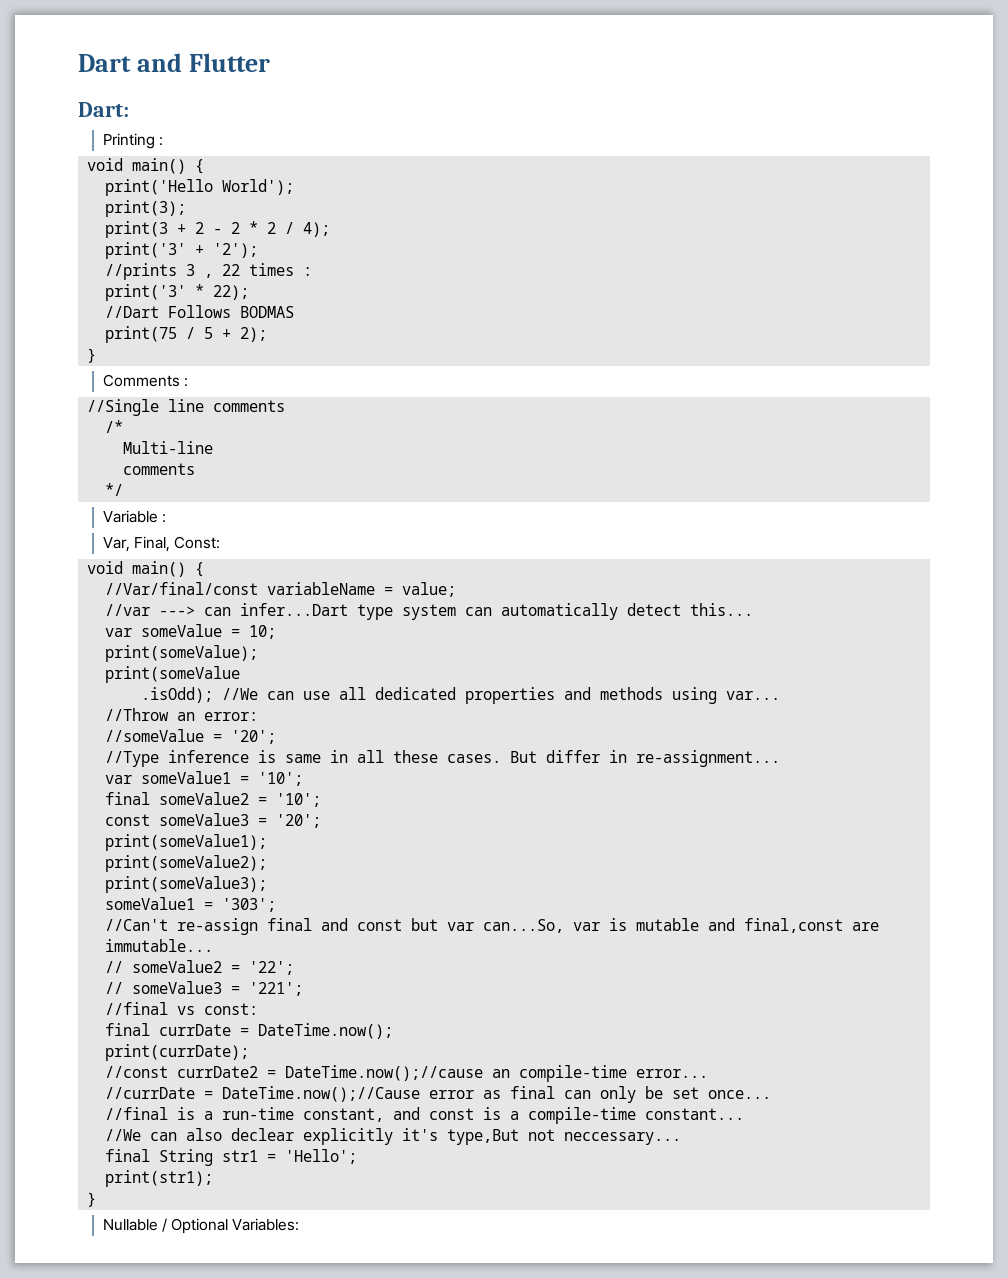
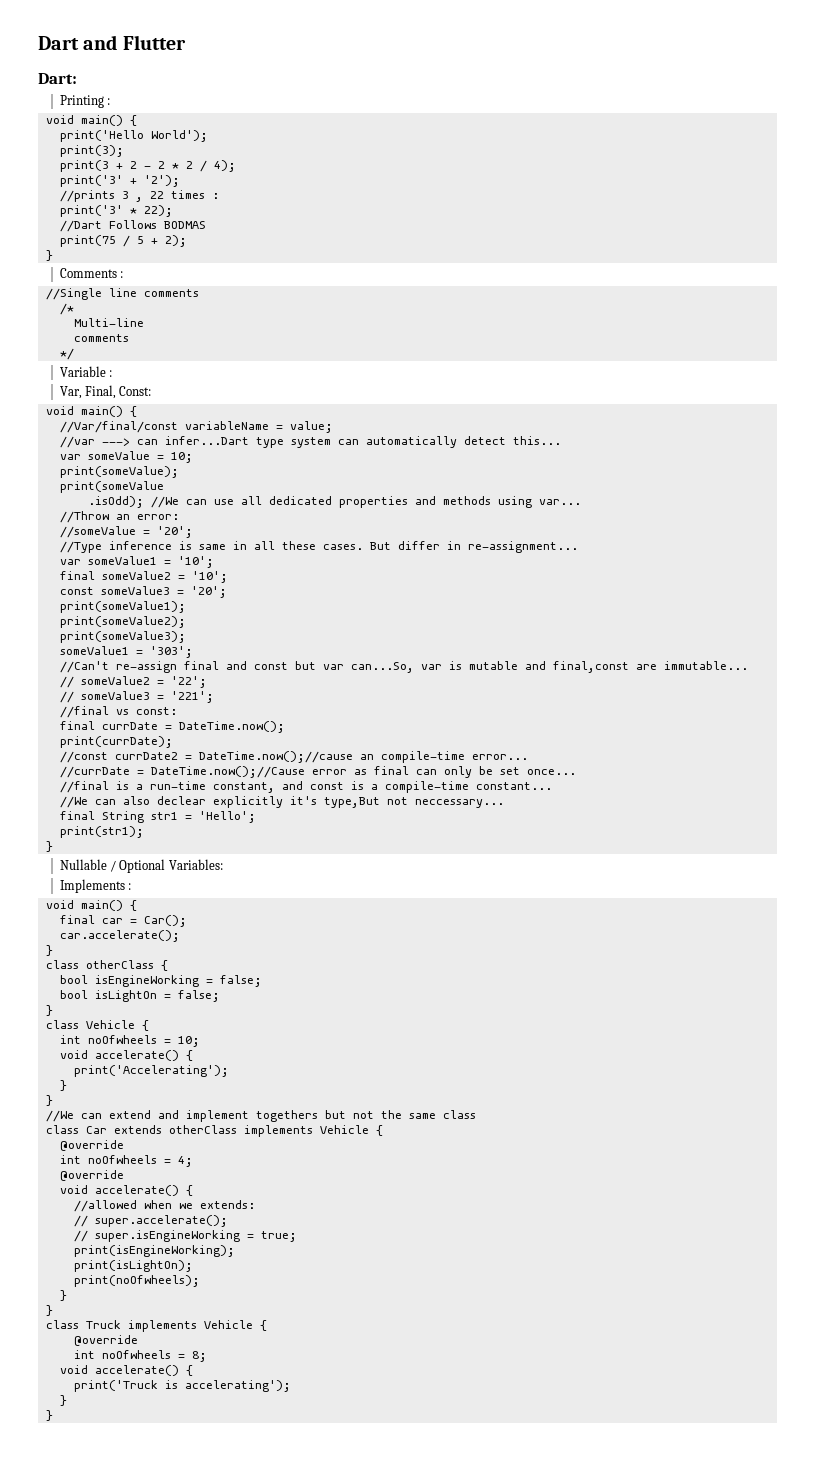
+ Implements :
+ void main() {
+ final car = Car();
+ car.accelerate();
+ }
+ class otherClass {
+ bool isEngineWorking = false;
+ bool isLightOn = false;
+ }
+ class Vehicle {
+ int noOfwheels = 10;
+ void accelerate() {
+ print('Accelerating');
+ }
+ }
+ //We can extend and implement togethers but not the same class
+ class Car extends otherClass implements Vehicle {
+ @override
+ int noOfwheels = 4;
+ @override
+ void accelerate() {
+ //allowed when we extends:
+ // super.accelerate();
+ // super.isEngineWorking = true;
+ print(isEngineWorking);
+ print(isLightOn);
+ print(noOfwheels);
+ }
+ }
+ class Truck implements Vehicle {
+ @override
+ int noOfwheels = 8;
+ void accelerate() {
+ print('Truck is accelerating');
+ }
+ }

